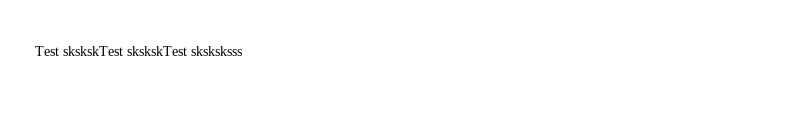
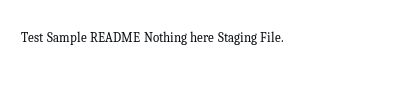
- Test skskskTest skskskTest sksksksss
+ Test Sample README Nothing here Staging File.

